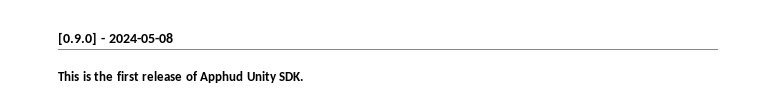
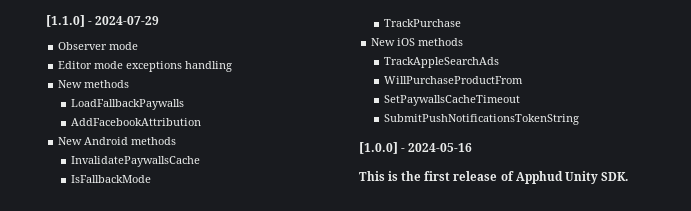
- [0.9.0] - 2024-05-08
+ [1.1.0] - 2024-07-29
+ Observer mode
+ Editor mode exceptions handling
+ New methods
+ LoadFallbackPaywalls
+ AddFacebookAttribution
+ New Android methods
+ InvalidatePaywallsCache
+ IsFallbackMode
+ TrackPurchase
+ New iOS methods
+ TrackAppleSearchAds
+ WillPurchaseProductFrom
+ SetPaywallsCacheTimeout
+ SubmitPushNotificationsTokenString
+ [1.0.0] - 2024-05-16

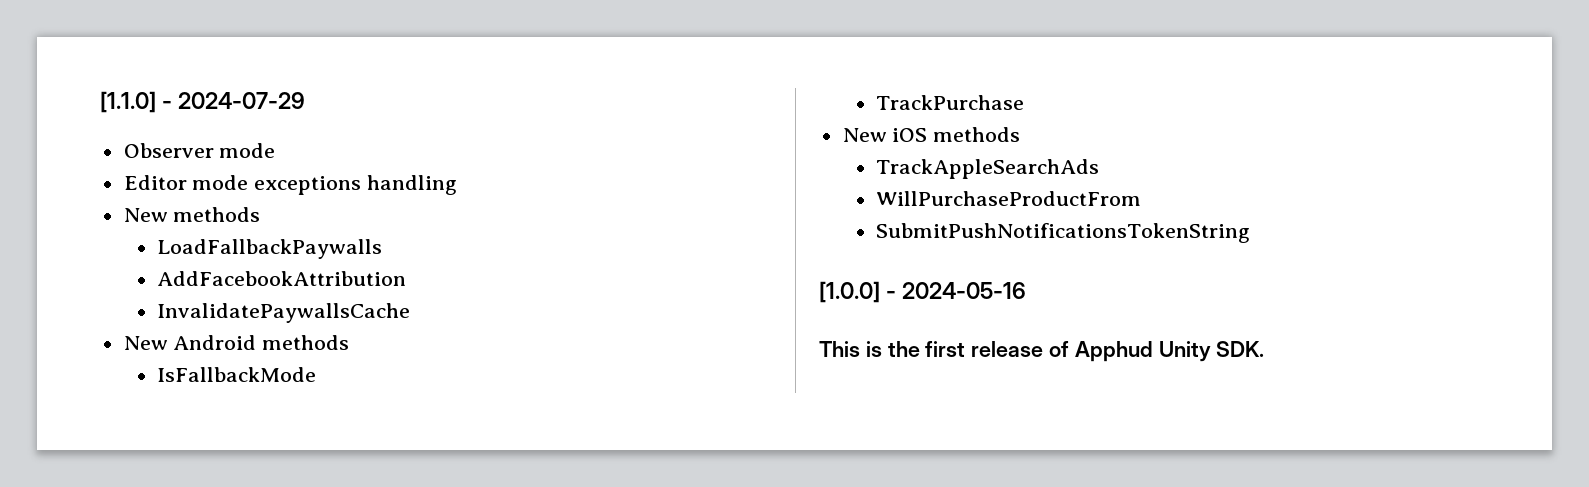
+ InvalidatePaywallsCache
- InvalidatePaywallsCache
- SetPaywallsCacheTimeout

